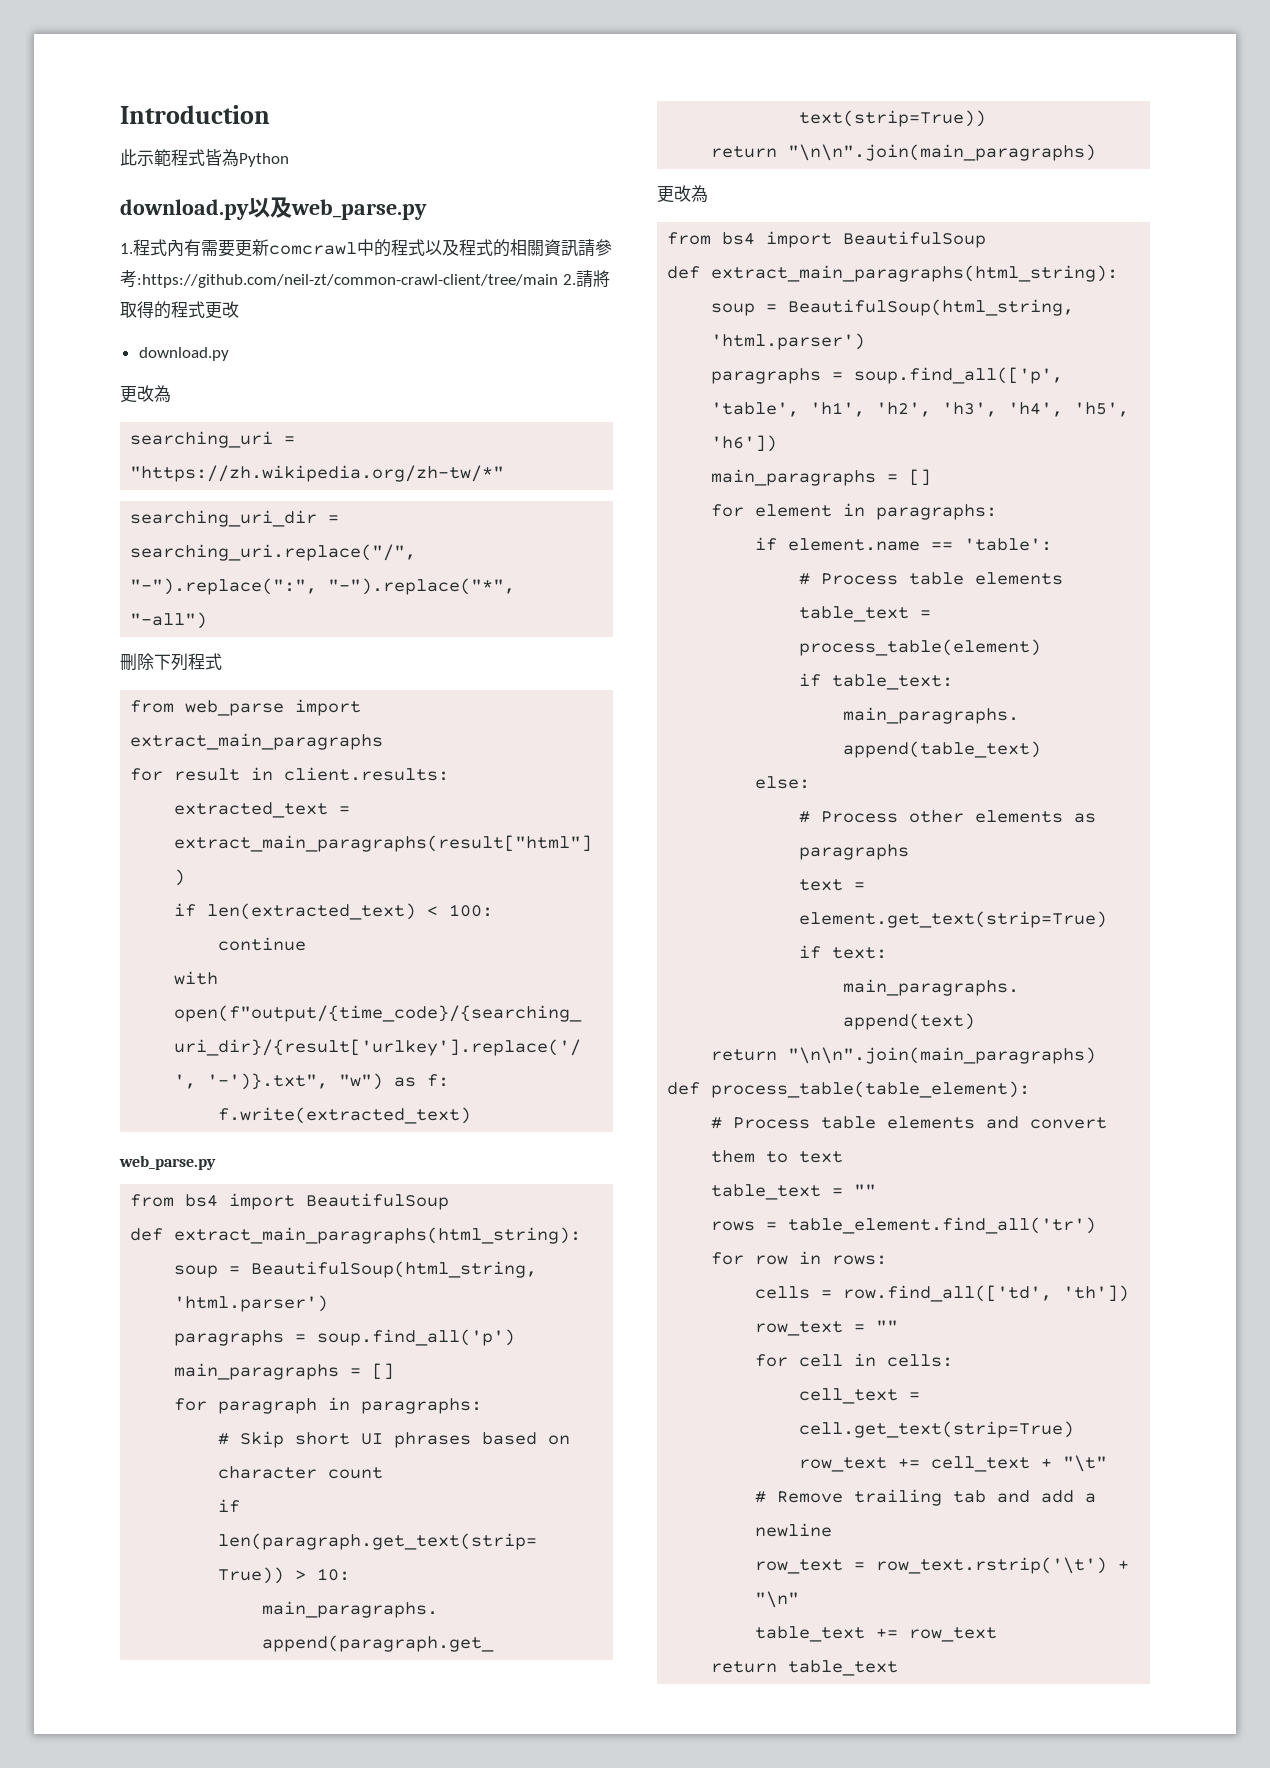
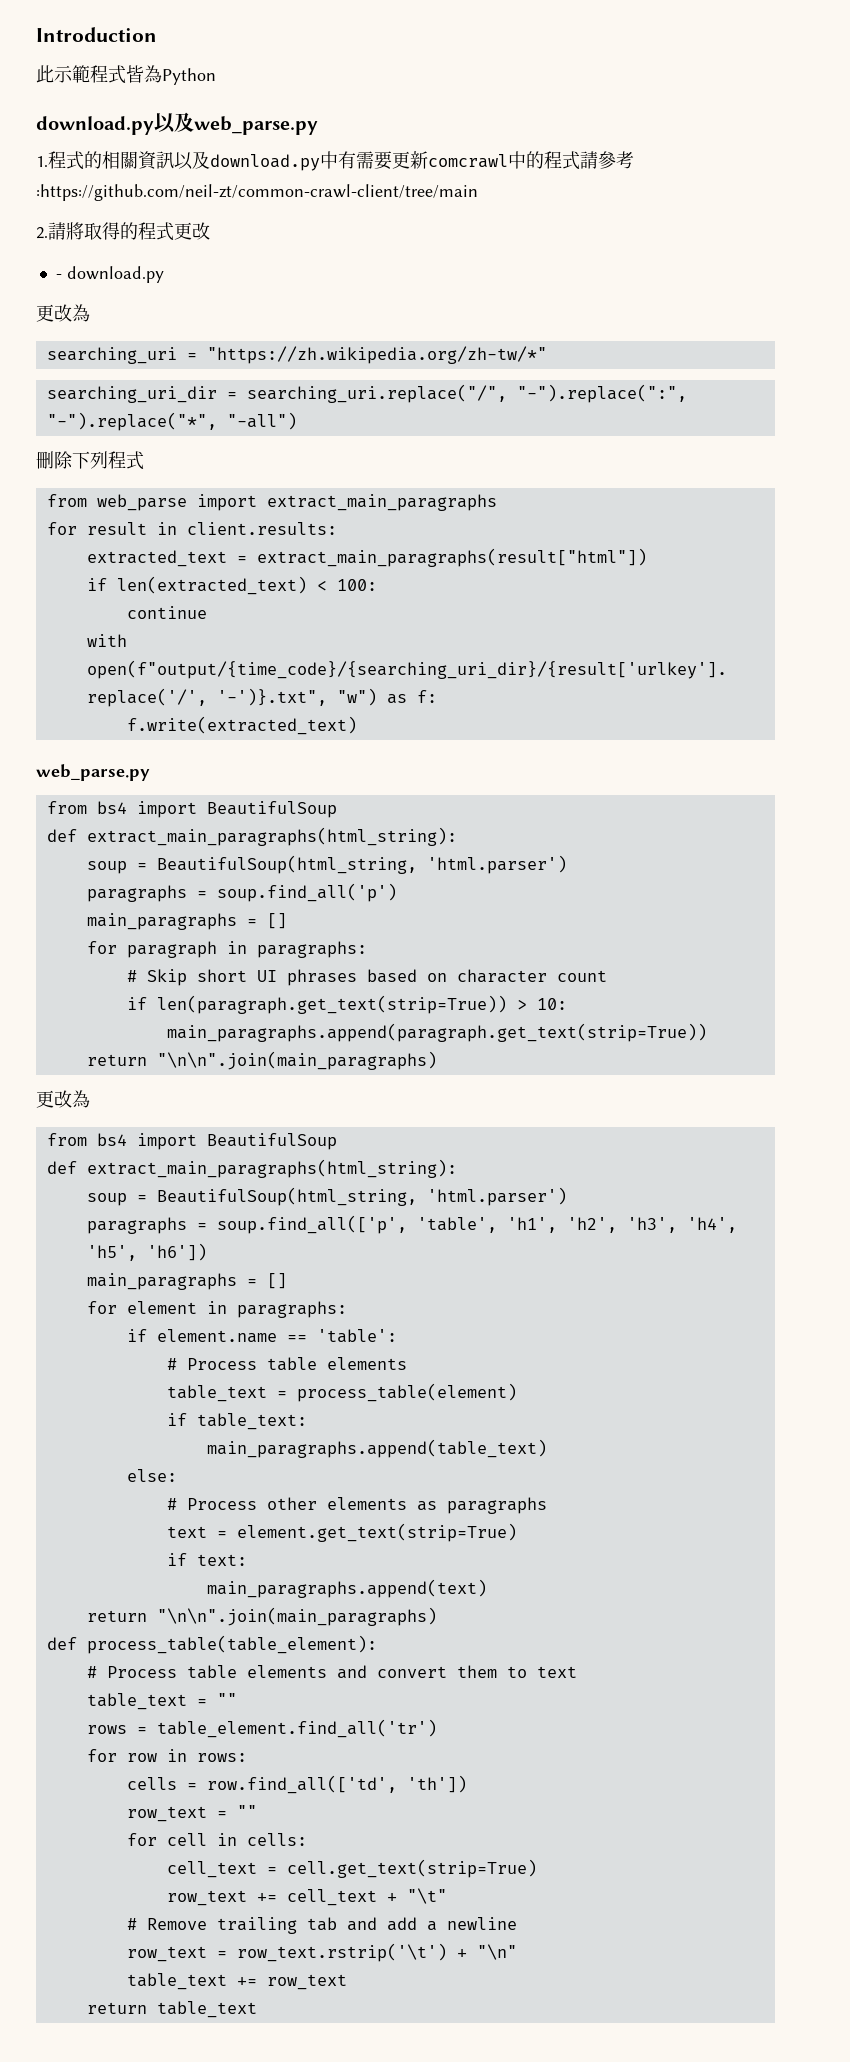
- 1.程式內有需要更新comcrawl中的程式以及程式的相關資訊請參考:https://github.com/neil-zt/common-crawl-client/tree/main 2.請將取得的程式更改
- download.py
+ 1.程式的相關資訊以及download.py中有需要更新comcrawl中的程式請參考:https://github.com/neil-zt/common-crawl-client/tree/main
+ 2.請將取得的程式更改
+ - download.py

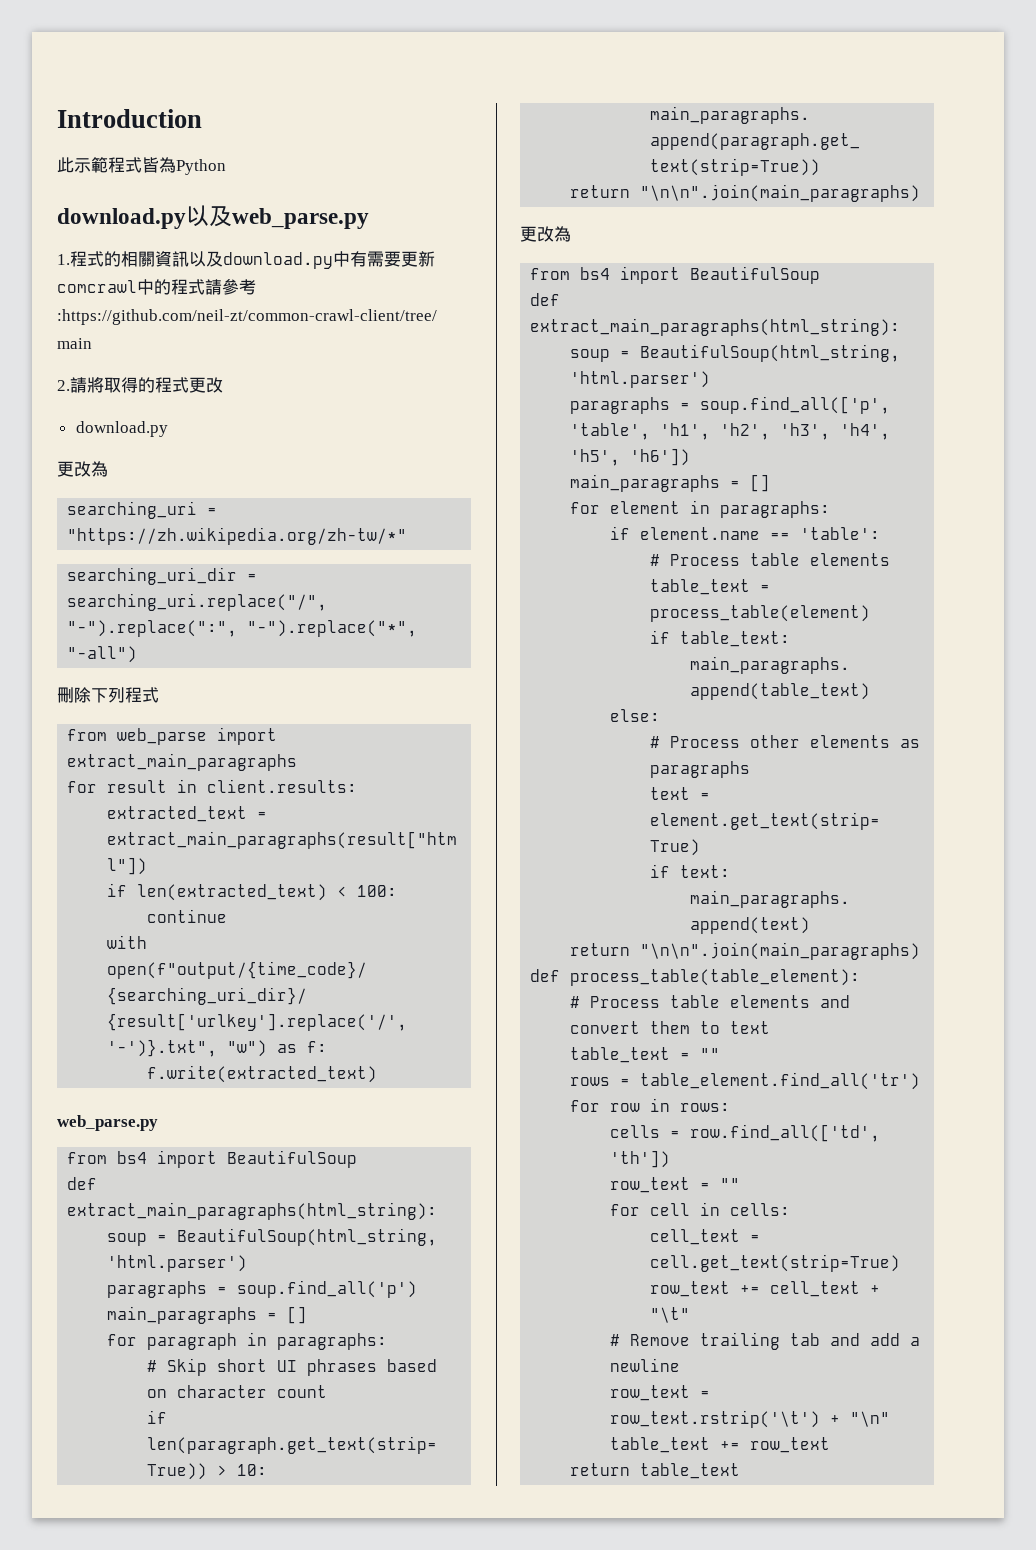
  2.請將取得的程式更改
- - download.py
+ download.py

